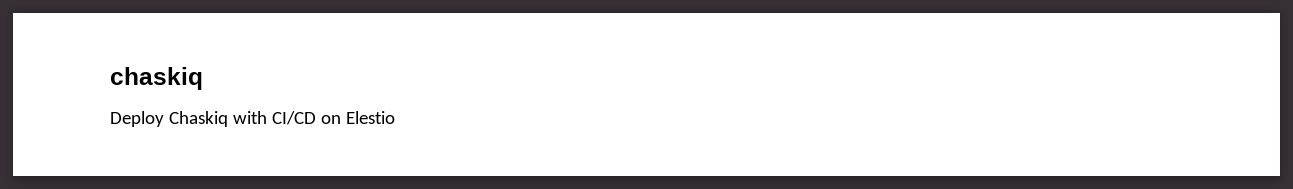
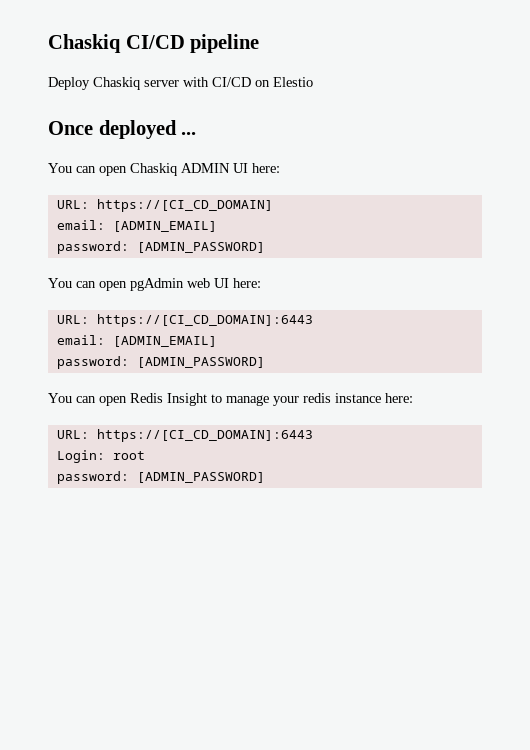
- chaskiq
+ Chaskiq CI/CD pipeline
- Deploy Chaskiq with CI/CD on Elestio
+ Deploy Chaskiq server with CI/CD on Elestio
+ Once deployed ...
+ You can open Chaskiq ADMIN UI here:
+ URL: https://[CI_CD_DOMAIN]
+ email: [ADMIN_EMAIL]
+ password: [ADMIN_PASSWORD]
+ You can open pgAdmin web UI here:
+ URL: https://[CI_CD_DOMAIN]:6443
+ email: [ADMIN_EMAIL]
+ password: [ADMIN_PASSWORD]
+ You can open Redis Insight to manage your redis instance here:
+ URL: https://[CI_CD_DOMAIN]:6443
+ Login: root
+ password: [ADMIN_PASSWORD]

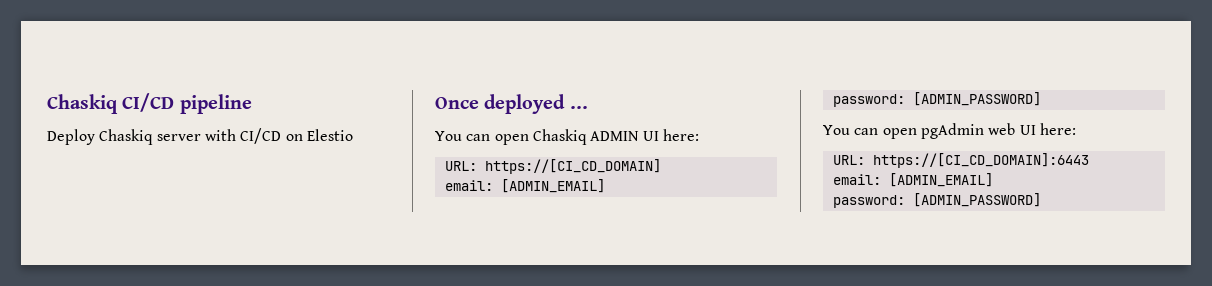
- You can open Redis Insight to manage your redis instance here:
- URL: https://[CI_CD_DOMAIN]:6443
- Login: root
- password: [ADMIN_PASSWORD]

